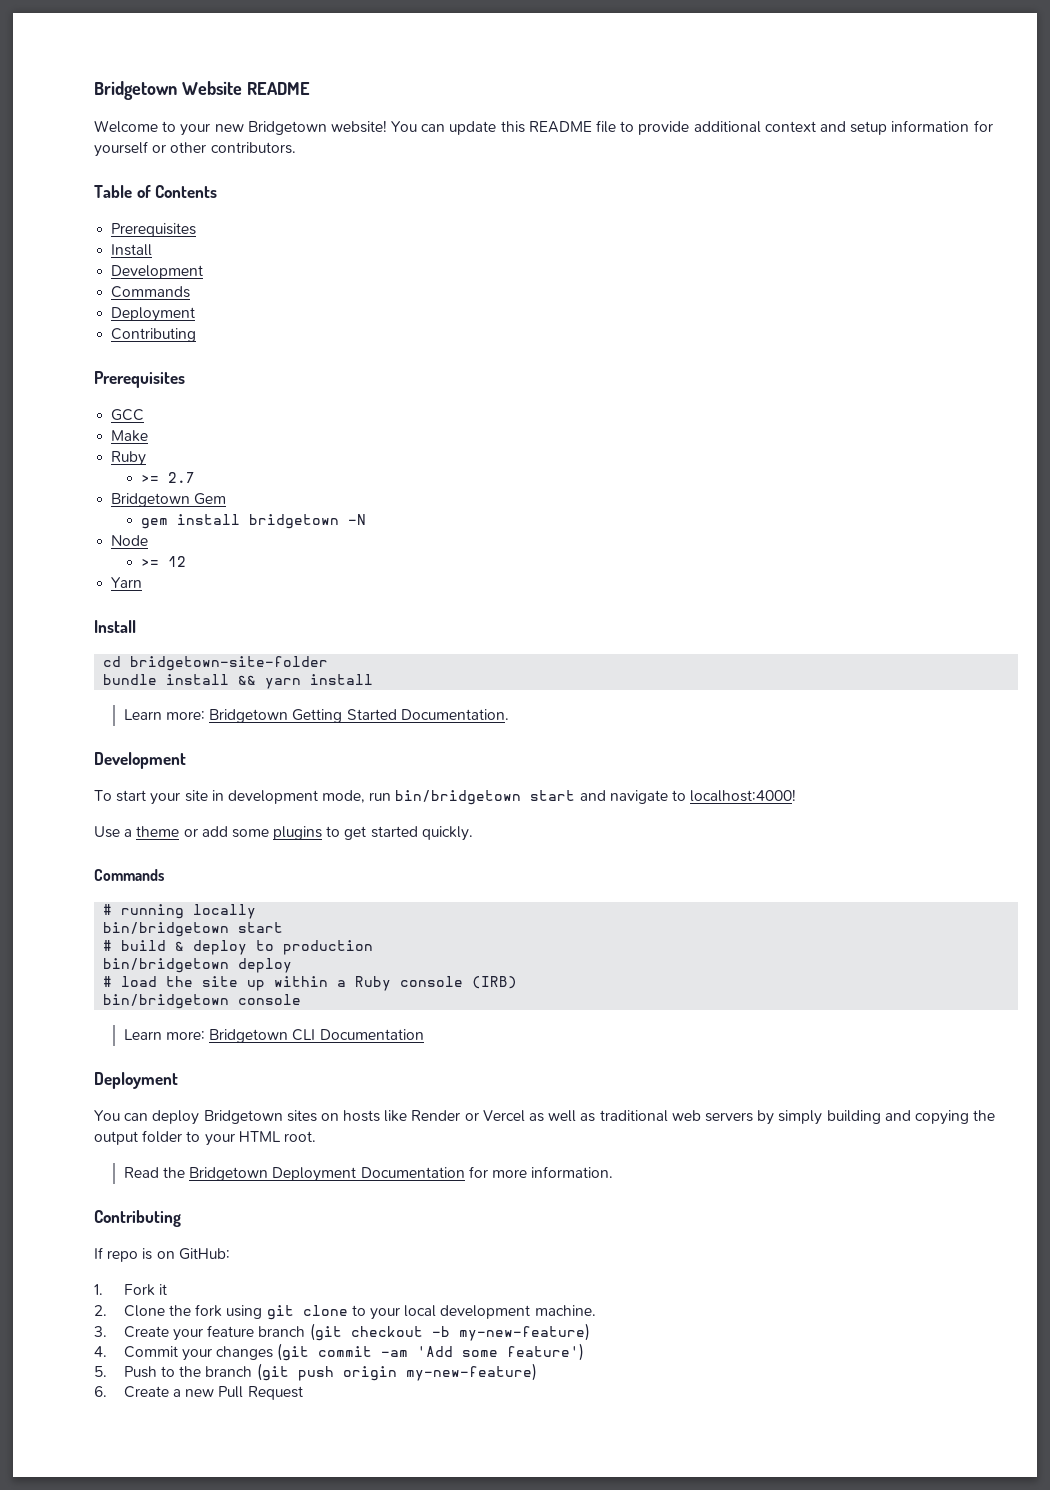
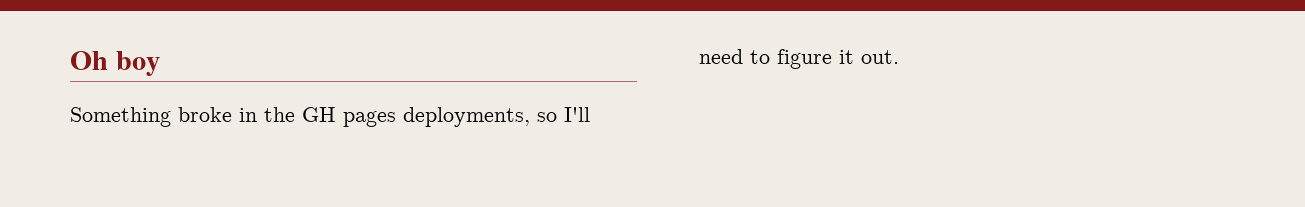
- Bridgetown Website README
- Welcome to your new Bridgetown website! You can update this README file to provide additional context and setup information for yourself or other contributors.
- Table of Contents
- Prerequisites
- Install
- Development
- Commands
- Deployment
- Contributing
- Prerequisites
- GCC
- Make
- Ruby
- >= 2.7
- Bridgetown Gem
- gem install bridgetown -N
- Node
- >= 12
- Yarn
- Install
- cd bridgetown-site-folder
- bundle install && yarn install
- Learn more: Bridgetown Getting Started Documentation.
- Development
- To start your site in development mode, run bin/bridgetown start and navigate to localhost:4000!
- Use a theme or add some plugins to get started quickly.
- Commands
- # running locally
- bin/bridgetown start
- # build & deploy to production
- bin/bridgetown deploy
- # load the site up within a Ruby console (IRB)
- bin/bridgetown console
- Learn more: Bridgetown CLI Documentation
- Deployment
- You can deploy Bridgetown sites on hosts like Render or Vercel as well as traditional web servers by simply building and copying the output folder to your HTML root.
- Read the Bridgetown Deployment Documentation for more information.
- Contributing
- If repo is on GitHub:
- 1. Fork it
- 2. Clone the fork using git clone to your local development machine.
- 3. Create your feature branch (git checkout -b my-new-feature)
- 4. Commit your changes (git commit -am 'Add some feature')
- 5. Push to the branch (git push origin my-new-feature)
- 6. Create a new Pull Request
+ Oh boy
+ Something broke in the GH pages deployments, so I'll need to figure it out.

